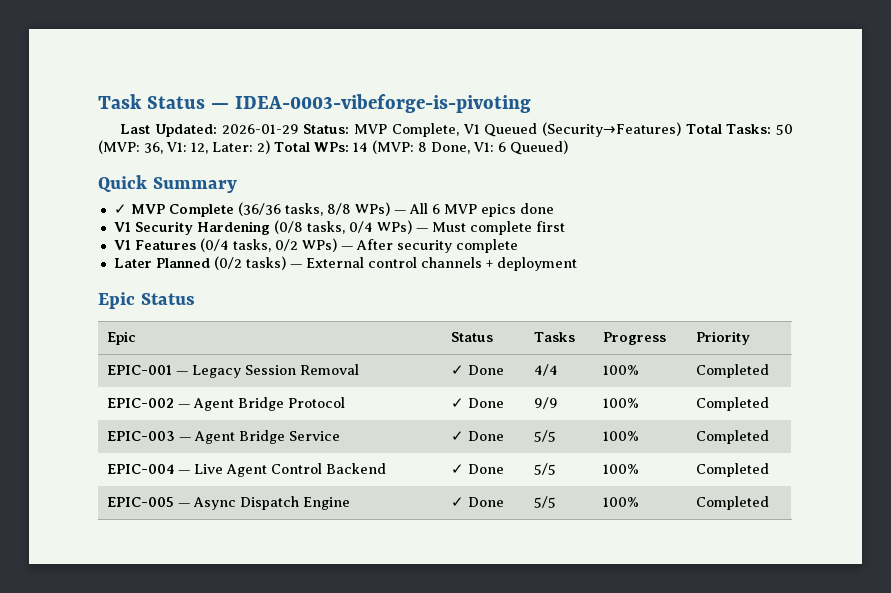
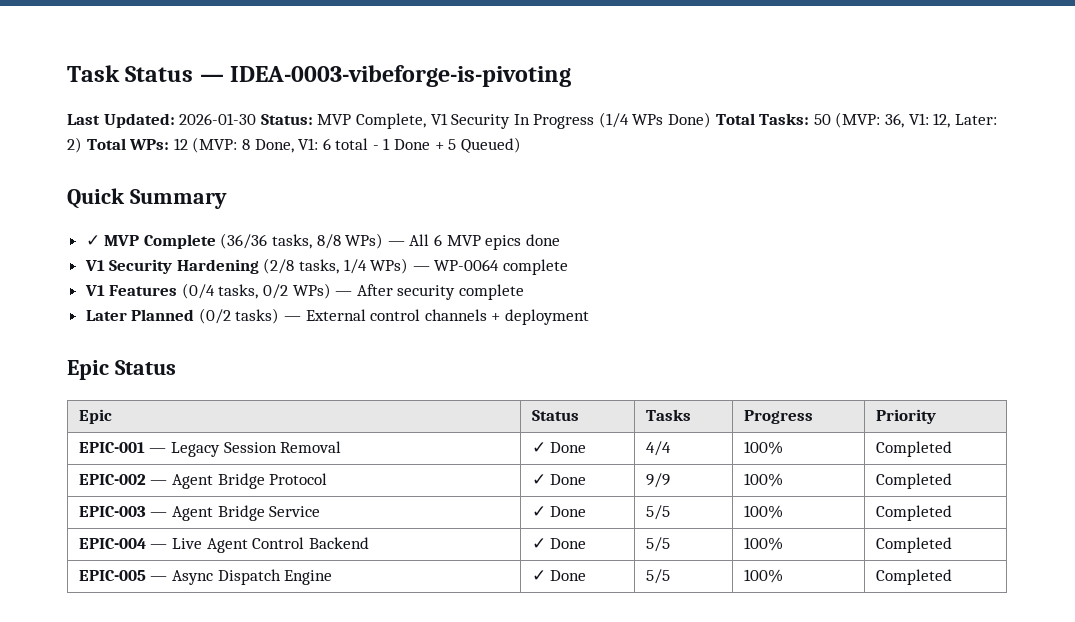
- Last Updated: 2026-01-29 Status: MVP Complete, V1 Queued (Security→Features) Total Tasks: 50 (MVP: 36, V1: 12, Later: 2) Total WPs: 14 (MVP: 8 Done, V1: 6 Queued)
+ Last Updated: 2026-01-30 Status: MVP Complete, V1 Security In Progress (1/4 WPs Done) Total Tasks: 50 (MVP: 36, V1: 12, Later: 2) Total WPs: 12 (MVP: 8 Done, V1: 6 total - 1 Done + 5 Queued)
- V1 Security Hardening (0/8 tasks, 0/4 WPs) — Must complete first
+ V1 Security Hardening (2/8 tasks, 1/4 WPs) — WP-0064 complete

